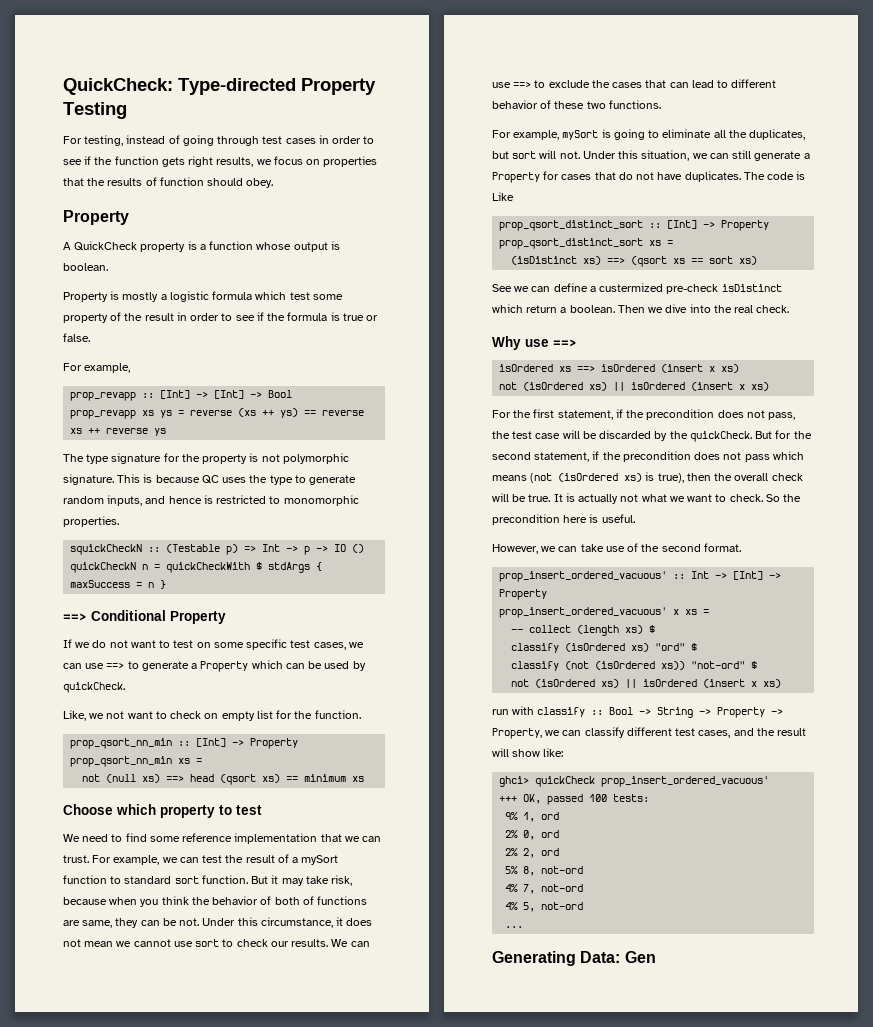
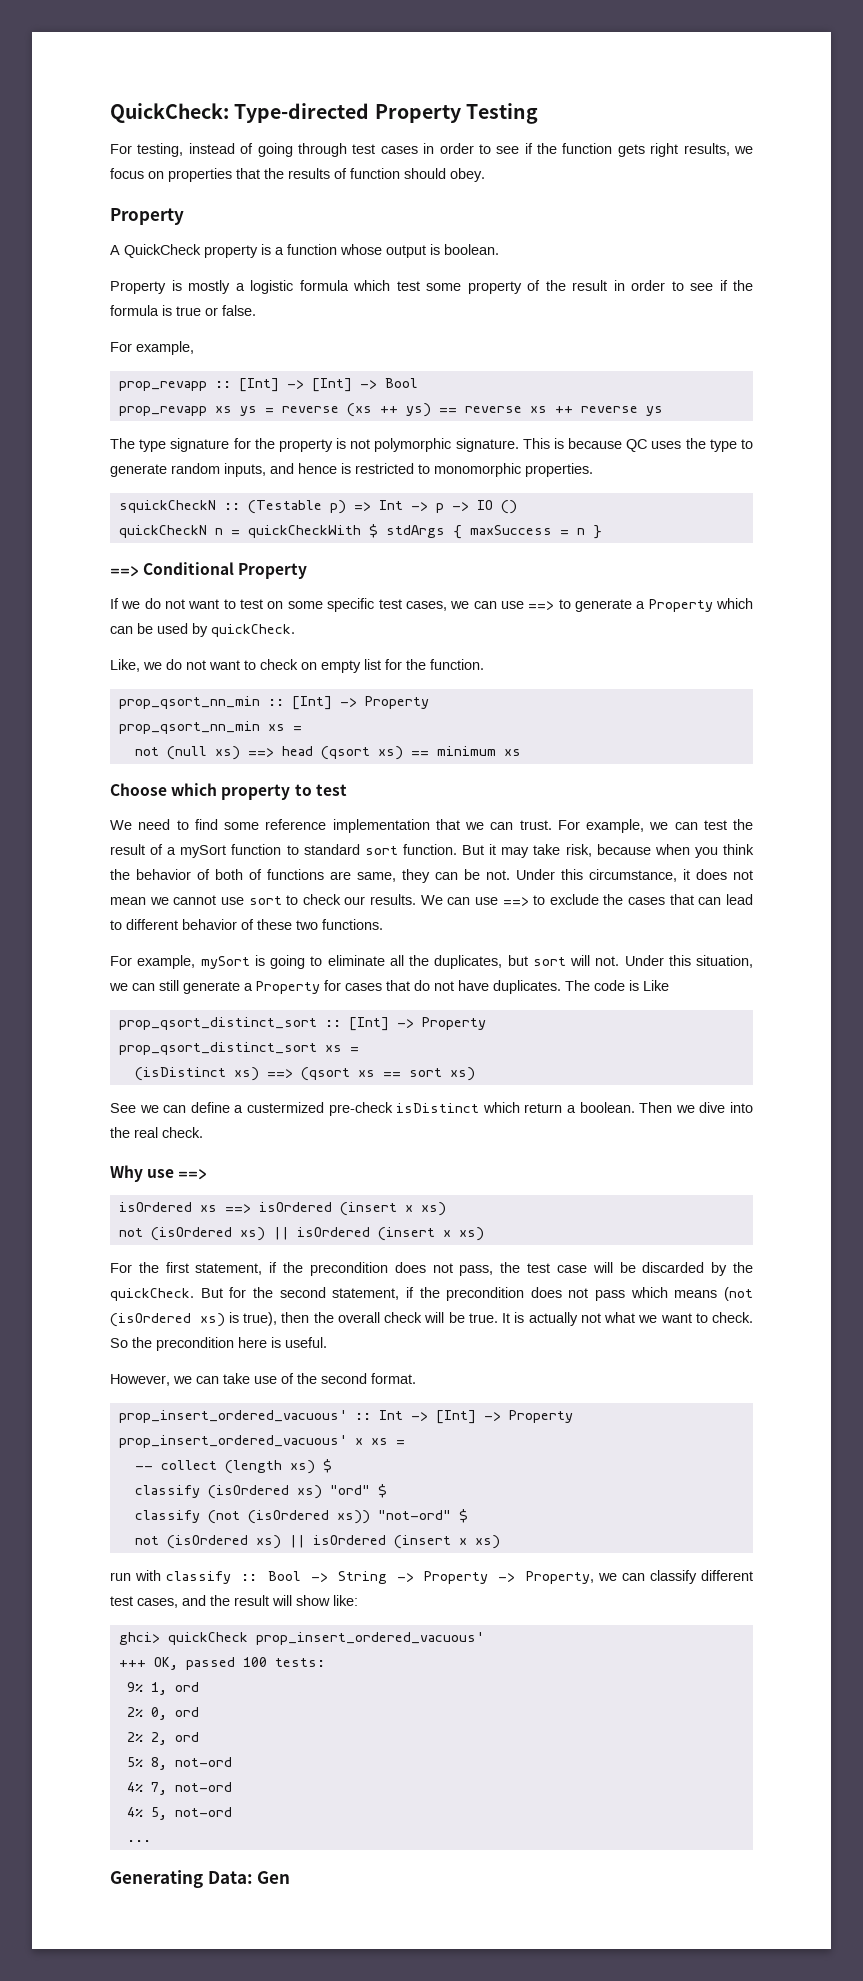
- Like, we not want to check on empty list for the function.
+ Like, we do not want to check on empty list for the function.

